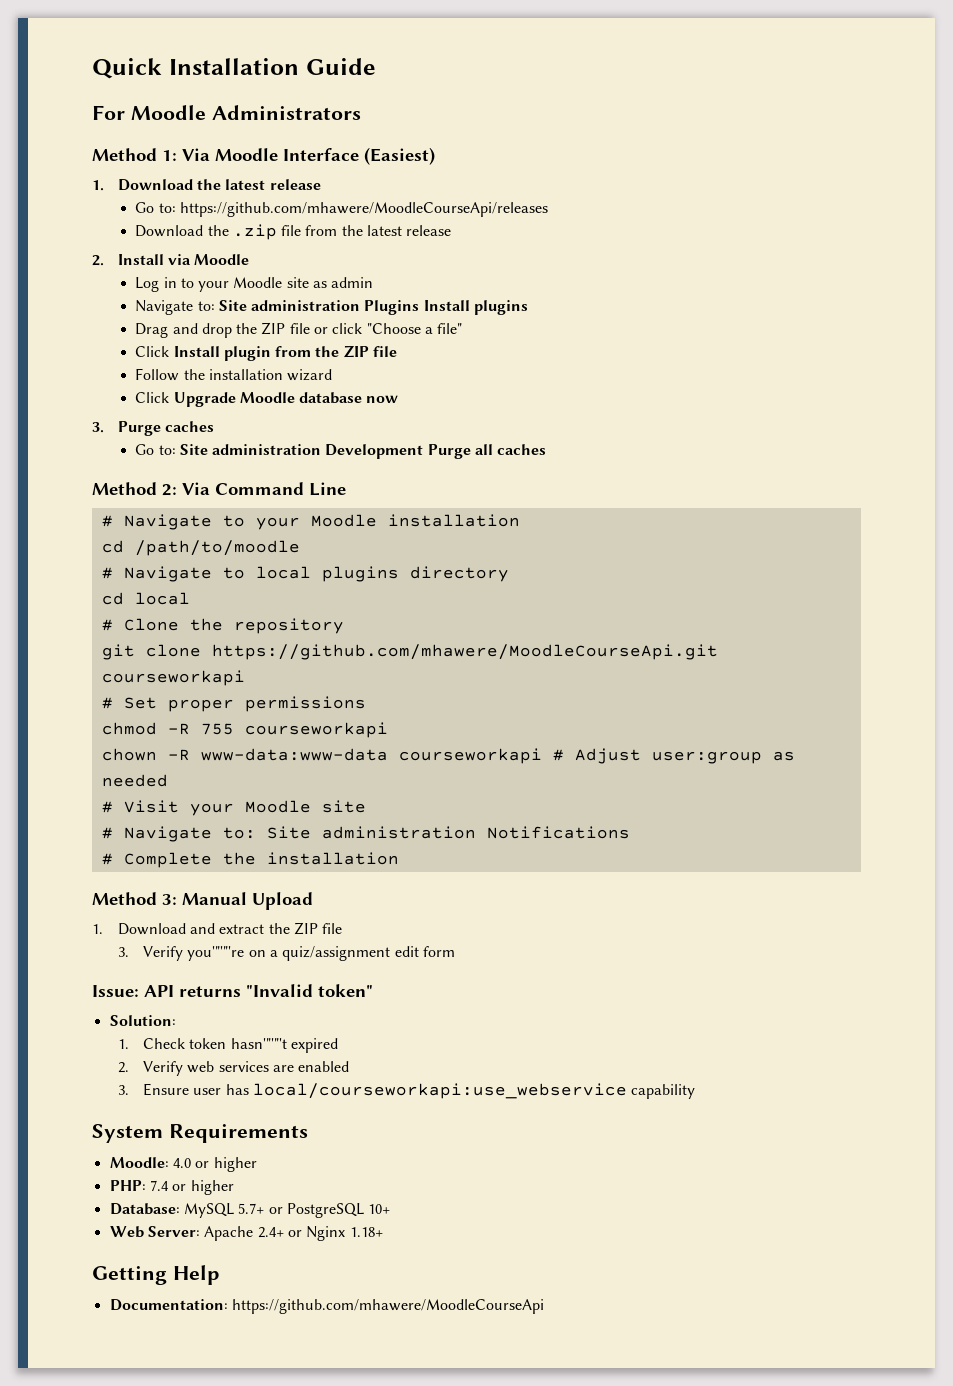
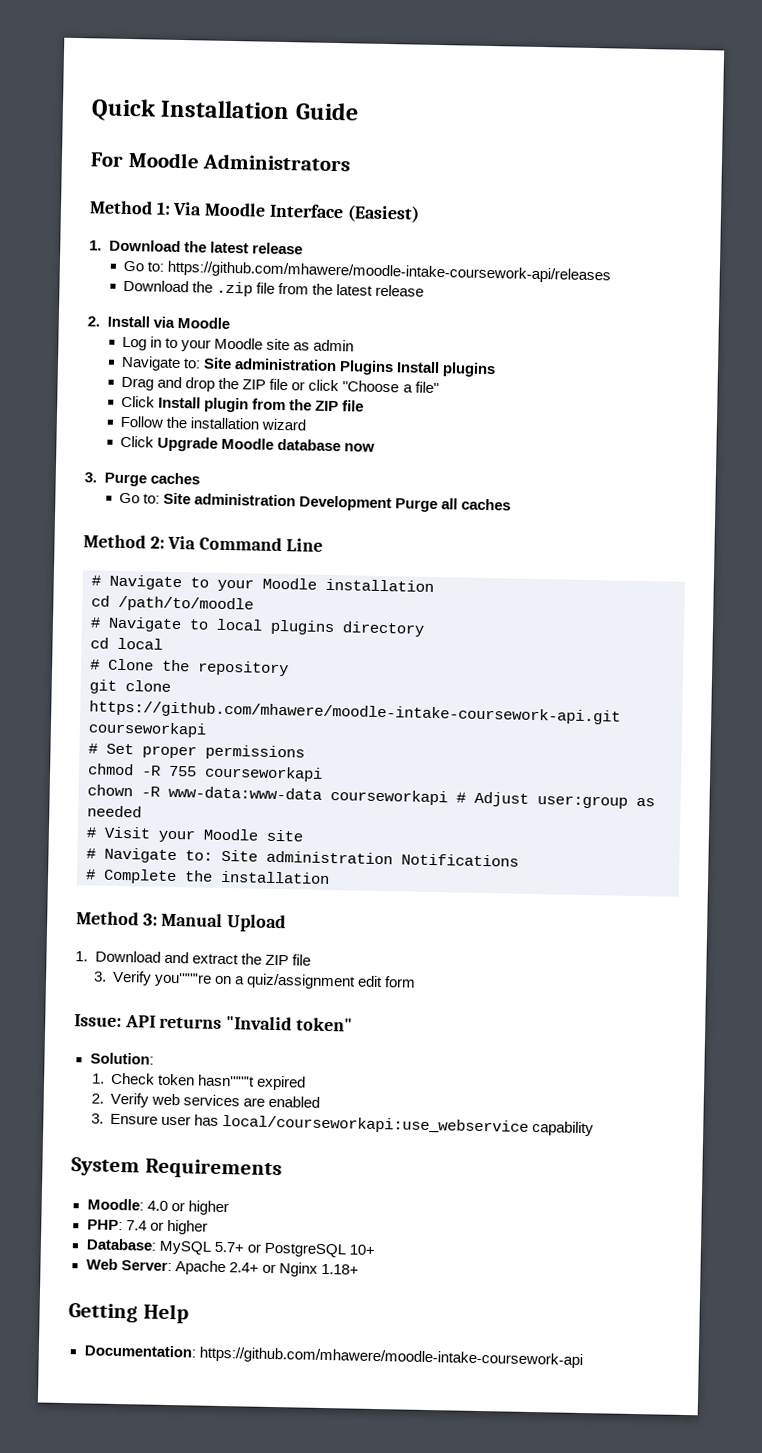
- Go to: https://github.com/mhawere/MoodleCourseApi/releases
+ Go to: https://github.com/mhawere/moodle-intake-coursework-api/releases
- git clone https://github.com/mhawere/MoodleCourseApi.git courseworkapi
+ git clone https://github.com/mhawere/moodle-intake-coursework-api.git courseworkapi
- Documentation: https://github.com/mhawere/MoodleCourseApi
+ Documentation: https://github.com/mhawere/moodle-intake-coursework-api

